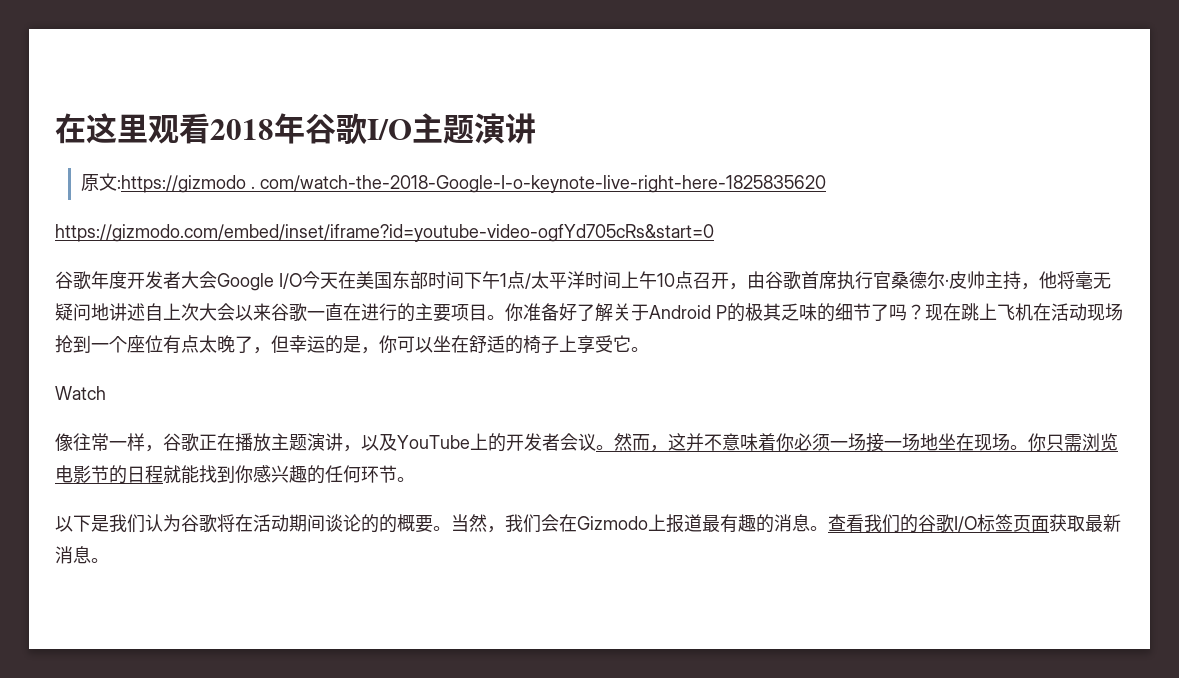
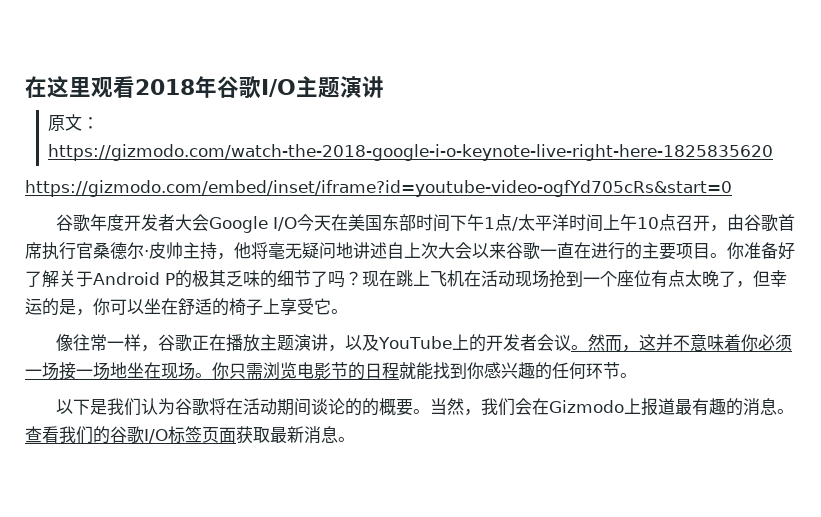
- 原文:https://gizmodo . com/watch-the-2018-Google-I-o-keynote-live-right-here-1825835620
+ 原文：https://gizmodo.com/watch-the-2018-google-i-o-keynote-live-right-here-1825835620
- Watch

